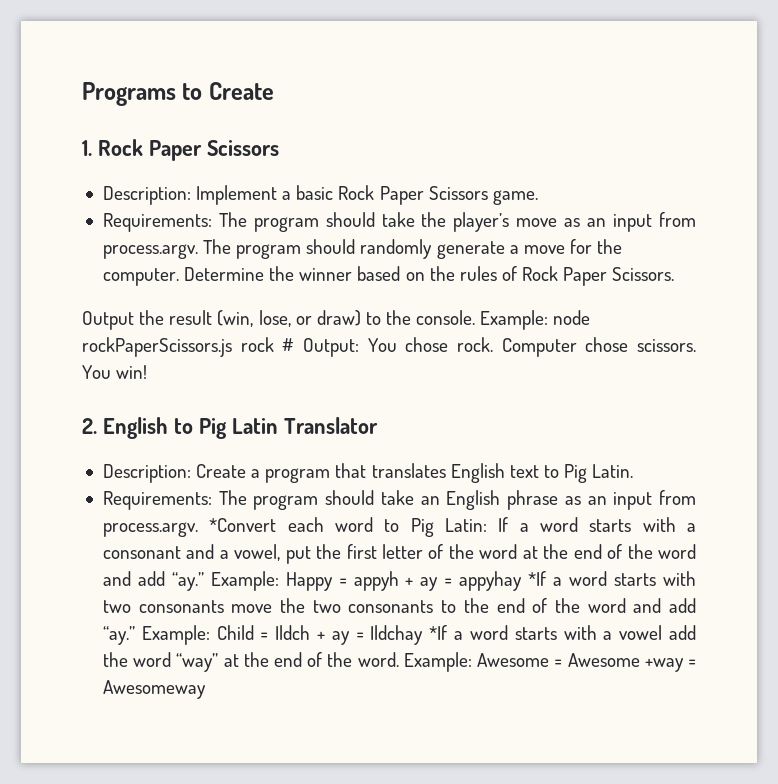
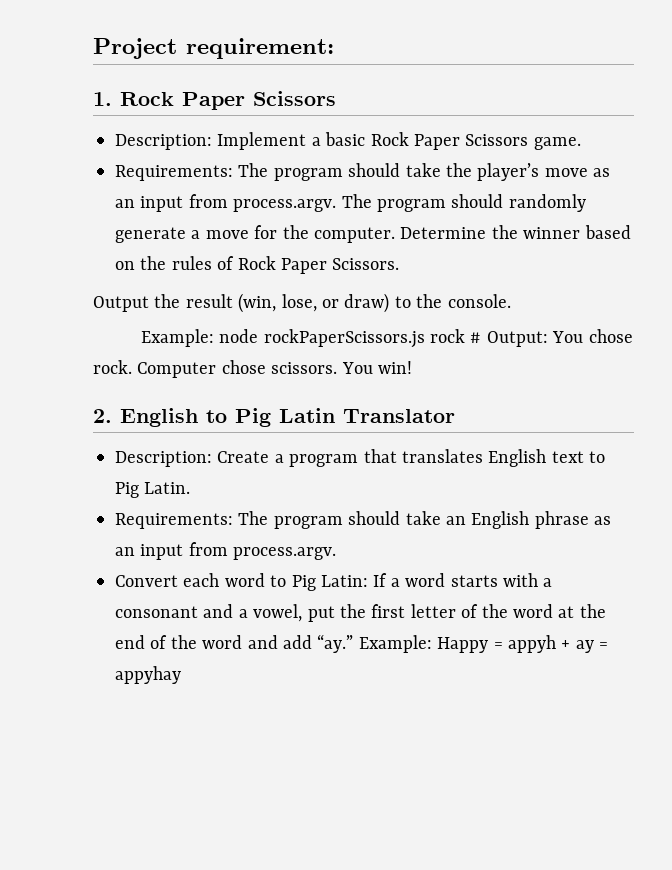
- Programs to Create
+ Project requirement:
- Output the result (win, lose, or draw) to the console. Example: node rockPaperScissors.js rock # Output: You chose rock.
+ Output the result (win, lose, or draw) to the console.
+ Example: node rockPaperScissors.js rock # Output: You chose rock.
- Requirements: The program should take an English phrase as an input from process.argv. *Convert each word to Pig Latin: If a word starts with a consonant and a vowel, put the first letter of the word at the end of the word and add “ay.”
+ Requirements: The program should take an English phrase as an input from process.argv.
+ Convert each word to Pig Latin: If a word starts with a consonant and a vowel, put the first letter of the word at the end of the word and add “ay.”
- Example: Happy = appyh + ay = appyhay *If a word starts with two consonants move the two consonants to the end of the word and add “ay.” Example: Child = Ildch + ay = Ildchay *If a word starts with a vowel add the word “way” at the end of the word. Example: Awesome = Awesome +way = Awesomeway
+ Example: Happy = appyh + ay = appyhay

